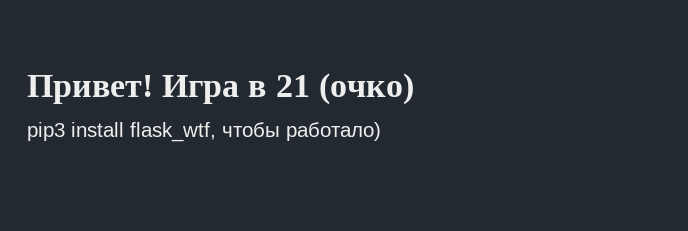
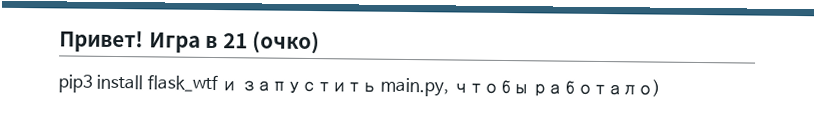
- pip3 install flask_wtf, чтобы работало)
+ pip3 install flask_wtf и запустить main.py, чтобы работало)

